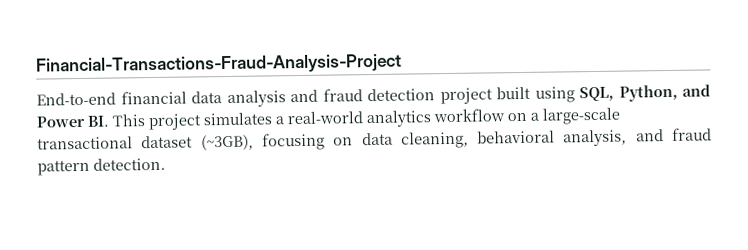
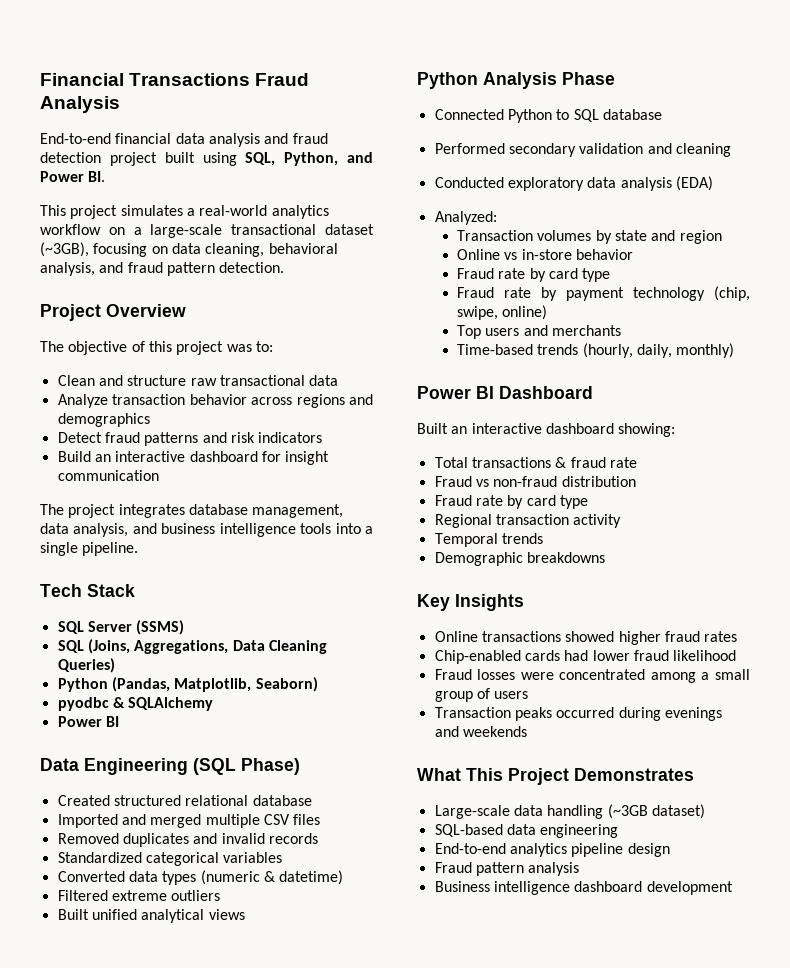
- Financial-Transactions-Fraud-Analysis-Project
+ Financial Transactions Fraud Analysis
- End-to-end financial data analysis and fraud detection project built using SQL, Python, and Power BI. This project simulates a real-world analytics workflow on a large-scale transactional dataset (~3GB), focusing on data cleaning, behavioral analysis, and fraud pattern detection.
+ End-to-end financial data analysis and fraud detection project built using SQL, Python, and Power BI.
+ This project simulates a real-world analytics workflow on a large-scale transactional dataset (~3GB), focusing on data cleaning, behavioral analysis, and fraud pattern detection.
+ Project Overview
+ The objective of this project was to:
+ Clean and structure raw transactional data
+ Analyze transaction behavior across regions and demographics
+ Detect fraud patterns and risk indicators
+ Build an interactive dashboard for insight communication
+ The project integrates database management, data analysis, and business intelligence tools into a single pipeline.
+ Tech Stack
+ SQL Server (SSMS)
+ SQL (Joins, Aggregations, Data Cleaning Queries)
+ Python (Pandas, Matplotlib, Seaborn)
+ pyodbc & SQLAlchemy
+ Power BI
+ Data Engineering (SQL Phase)
+ Created structured relational database
+ Imported and merged multiple CSV files
+ Removed duplicates and invalid records
+ Standardized categorical variables
+ Converted data types (numeric & datetime)
+ Filtered extreme outliers
+ Built unified analytical views
+ Python Analysis Phase
+ Connected Python to SQL database
+ Performed secondary validation and cleaning
+ Conducted exploratory data analysis (EDA)
+ Analyzed:
+ Transaction volumes by state and region
+ Online vs in-store behavior
+ Fraud rate by card type
+ Fraud rate by payment technology (chip, swipe, online)
+ Top users and merchants
+ Time-based trends (hourly, daily, monthly)
+ Power BI Dashboard
+ Built an interactive dashboard showing:
+ Total transactions & fraud rate
+ Fraud vs non-fraud distribution
+ Fraud rate by card type
+ Regional transaction activity
+ Temporal trends
+ Demographic breakdowns
+ Key Insights
+ Online transactions showed higher fraud rates
+ Chip-enabled cards had lower fraud likelihood
+ Fraud losses were concentrated among a small group of users
+ Transaction peaks occurred during evenings and weekends
+ What This Project Demonstrates
+ Large-scale data handling (~3GB dataset)
+ SQL-based data engineering
+ End-to-end analytics pipeline design
+ Fraud pattern analysis
+ Business intelligence dashboard development

